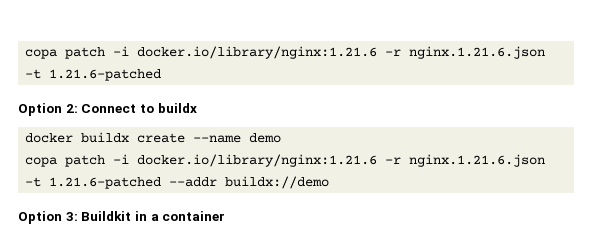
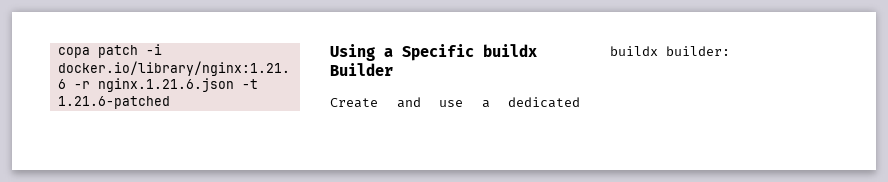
- Option 2: Connect to buildx
- docker buildx create --name demo
- copa patch -i docker.io/library/nginx:1.21.6 -r nginx.1.21.6.json -t 1.21.6-patched --addr buildx://demo
- Option 3: Buildkit in a container
+ Using a Specific buildx Builder
+ Create and use a dedicated buildx builder:

